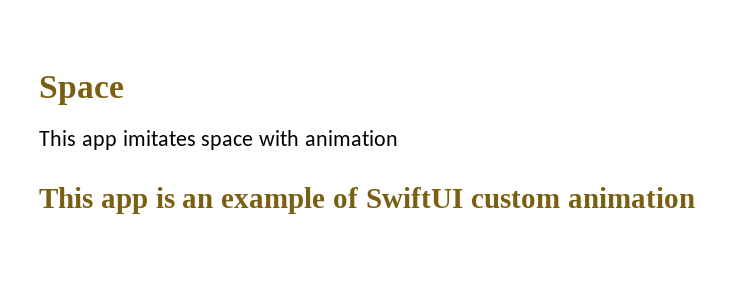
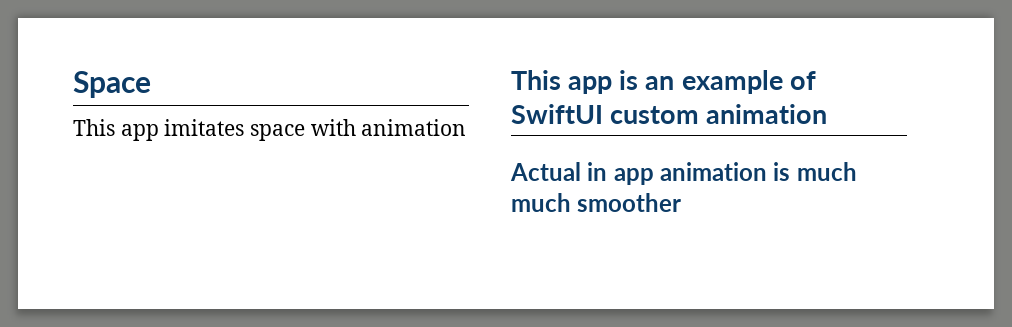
+ Actual in app animation is much much smoother

